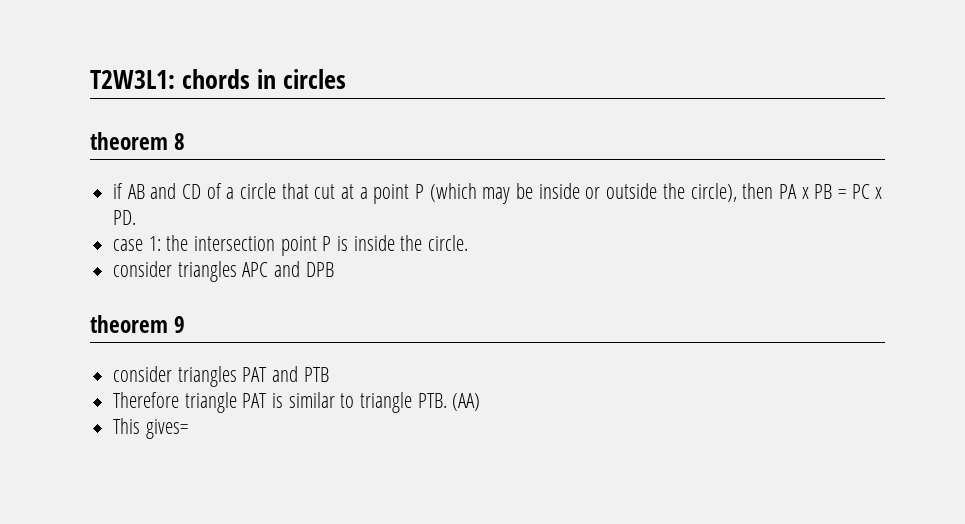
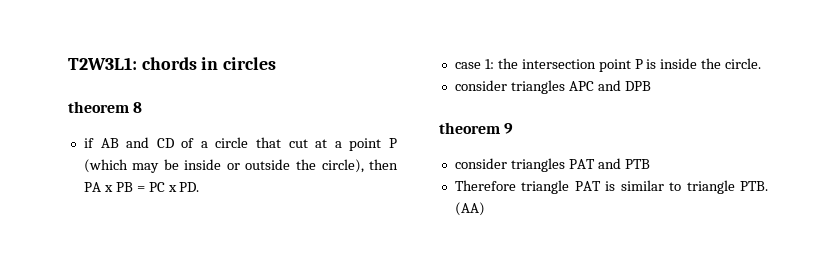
- This gives=

